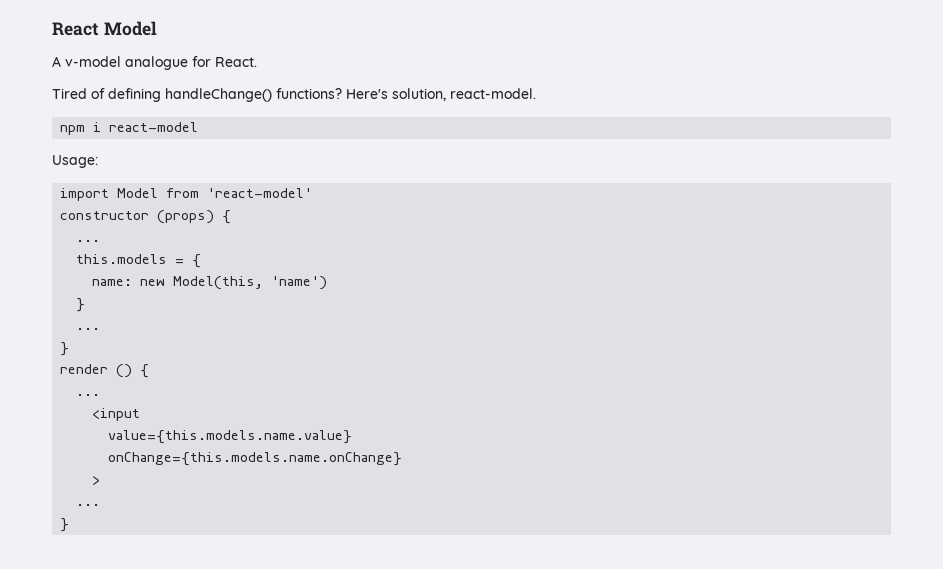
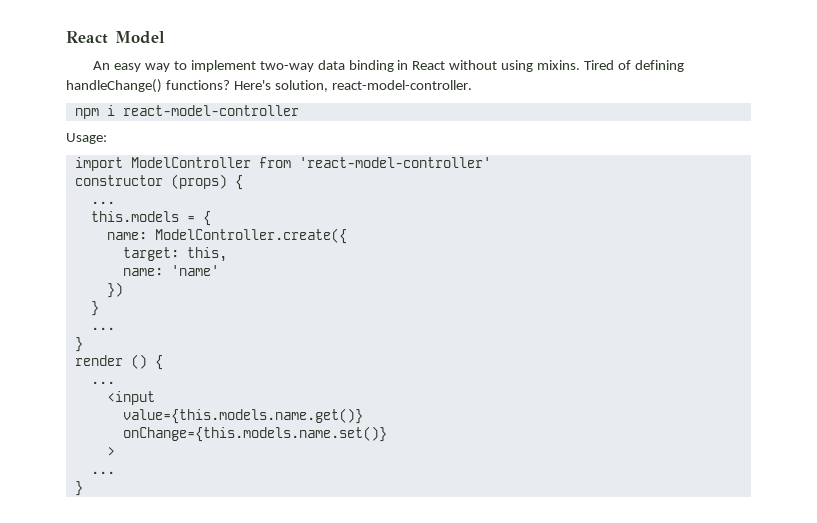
- A v-model analogue for React.
- Tired of defining handleChange() functions?
+ An easy way to implement two-way data binding in React without using mixins. Tired of defining handleChange() functions?
- Here's solution, react-model.
+ Here's solution, react-model-controller.
- npm i react-model
+ npm i react-model-controller
- import Model from 'react-model'
+ import ModelController from 'react-model-controller'
- name: new Model(this, 'name')
+ name: ModelController.create({
+ target: this,
+ name: 'name'
+ })
- value={this.models.name.value}
- onChange={this.models.name.onChange}
+ value={this.models.name.get()}
+ onChange={this.models.name.set()}

